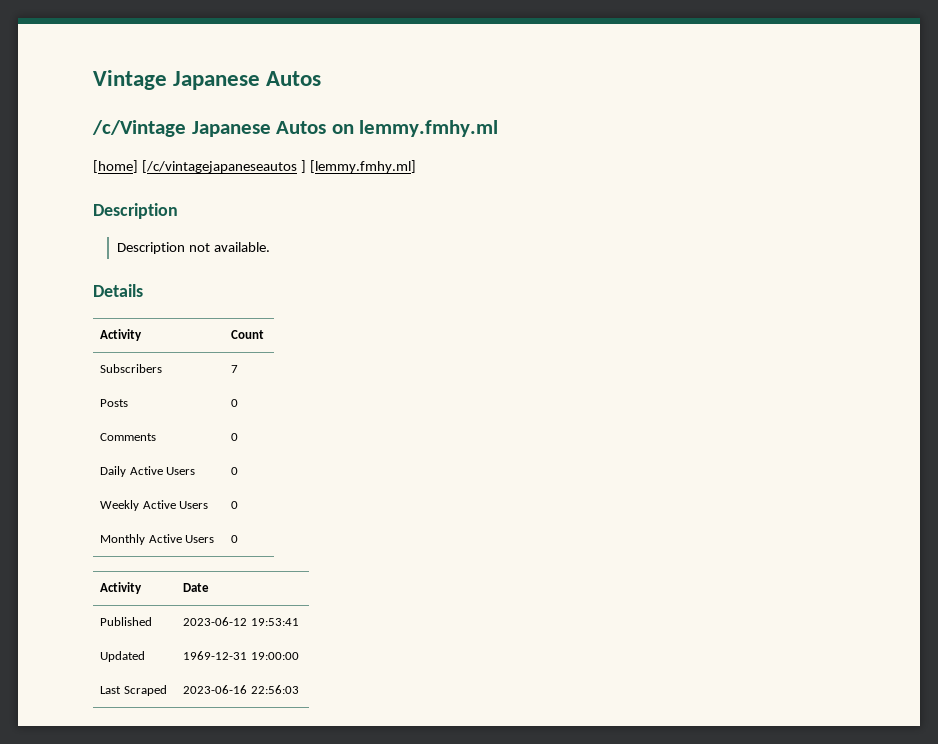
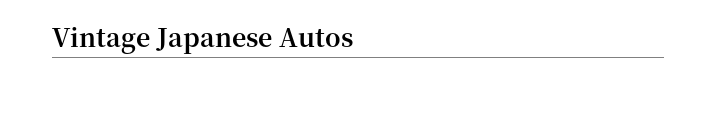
- /c/Vintage Japanese Autos on lemmy.fmhy.ml
- [home] [/c/vintagejapaneseautos ] [lemmy.fmhy.ml]
- Description
- Description not available.
- Details
- Activity | Count
- Subscribers | 7
- Posts | 0
- Comments | 0
- Daily Active Users | 0
- Weekly Active Users | 0
- Monthly Active Users | 0
- Activity | Date
- Published | 2023-06-12 19:53:41
- Updated | 1969-12-31 19:00:00
- Last Scraped | 2023-06-16 22:56:03

